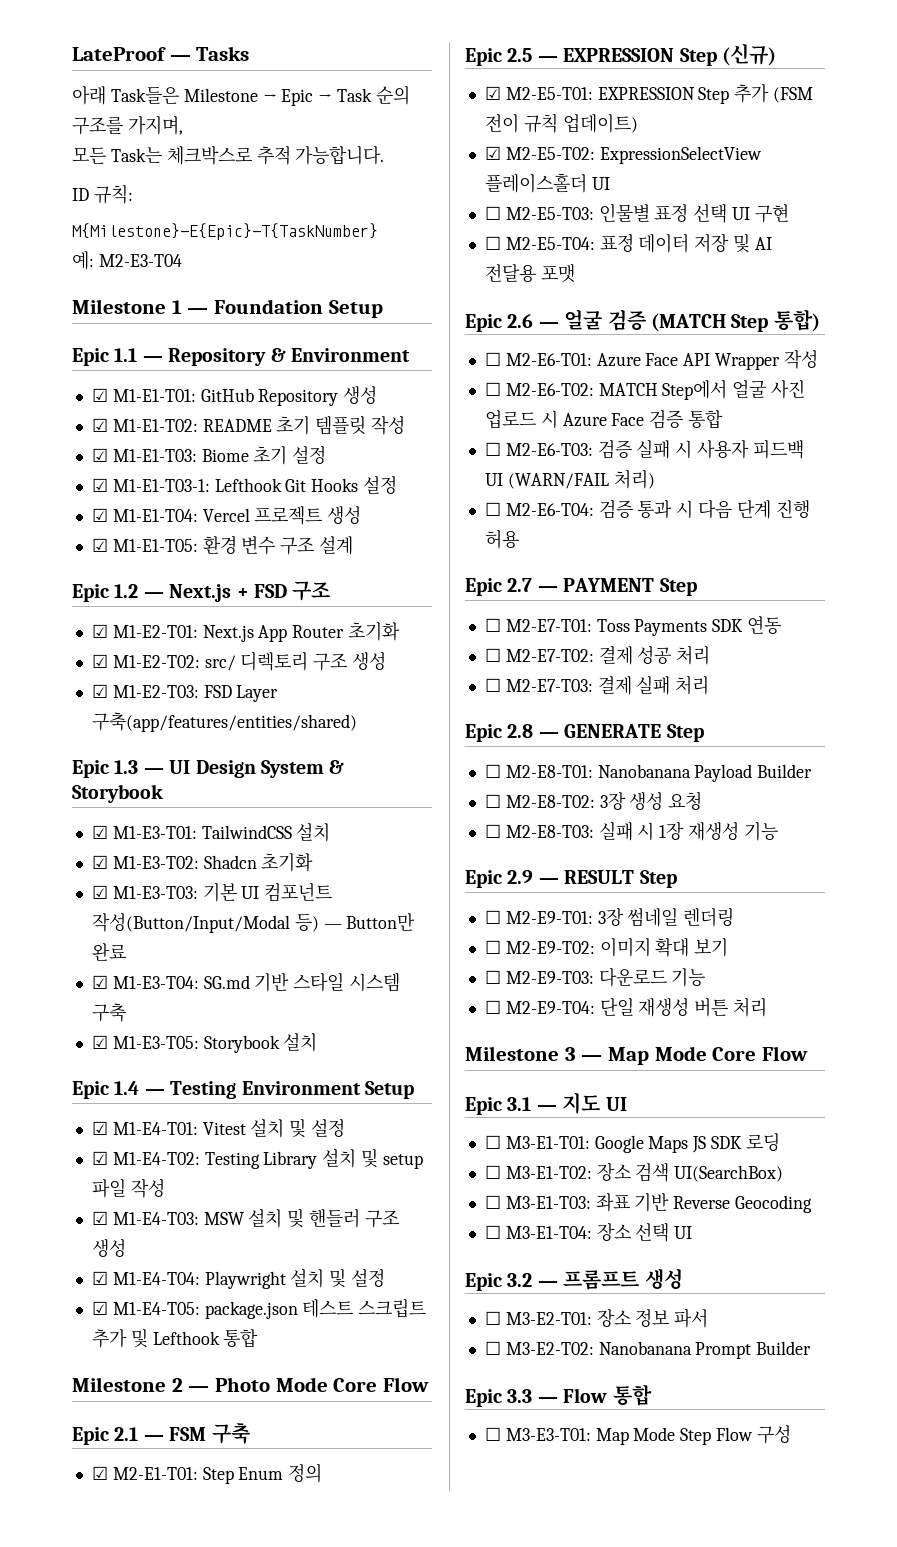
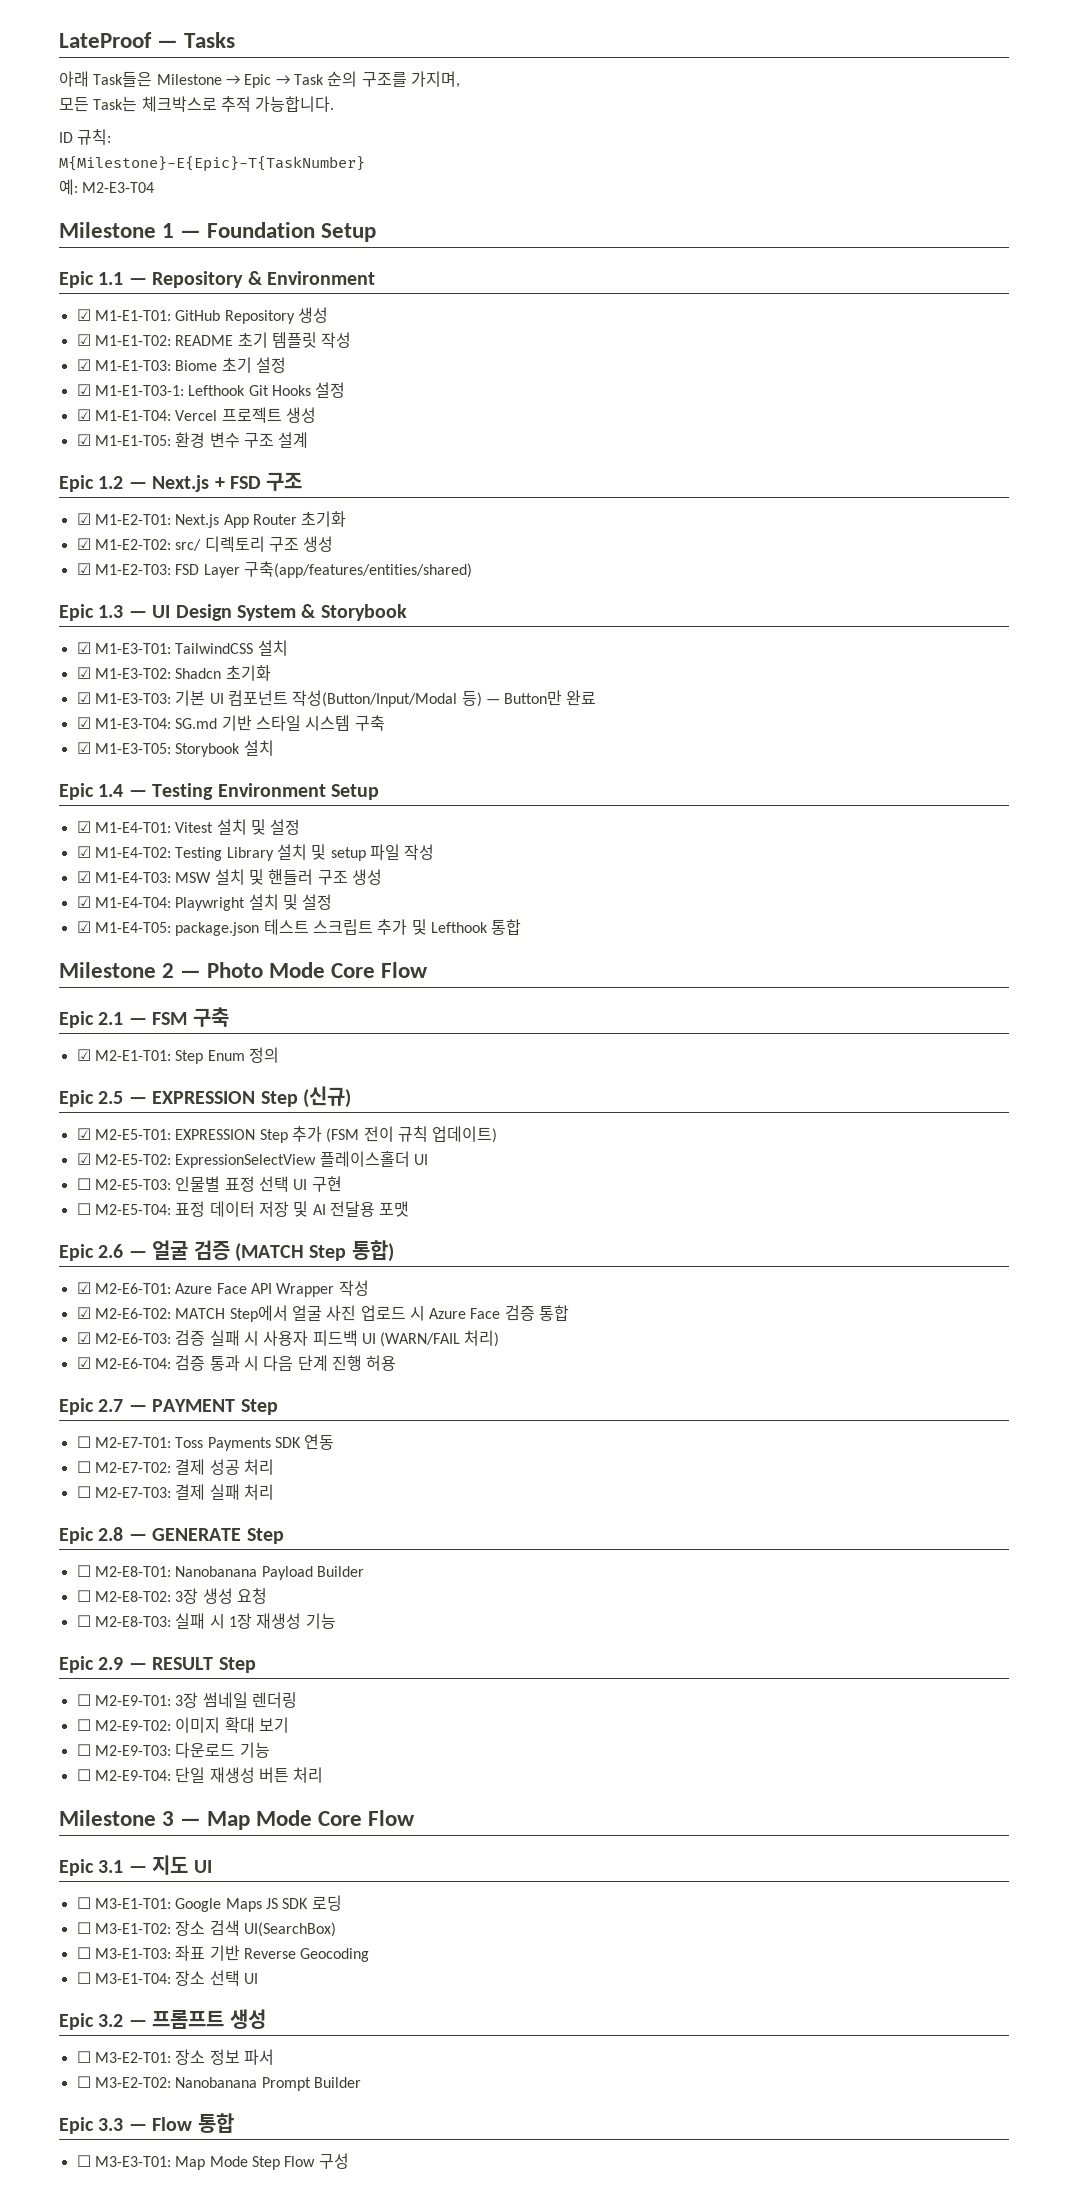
- ☐ M2-E6-T01: Azure Face API Wrapper 작성
+ ☑ M2-E6-T01: Azure Face API Wrapper 작성
- ☐ M2-E6-T02: MATCH Step에서 얼굴 사진 업로드 시 Azure Face 검증 통합
+ ☑ M2-E6-T02: MATCH Step에서 얼굴 사진 업로드 시 Azure Face 검증 통합
- ☐ M2-E6-T03: 검증 실패 시 사용자 피드백 UI (WARN/FAIL 처리)
+ ☑ M2-E6-T03: 검증 실패 시 사용자 피드백 UI (WARN/FAIL 처리)
- ☐ M2-E6-T04: 검증 통과 시 다음 단계 진행 허용
+ ☑ M2-E6-T04: 검증 통과 시 다음 단계 진행 허용

